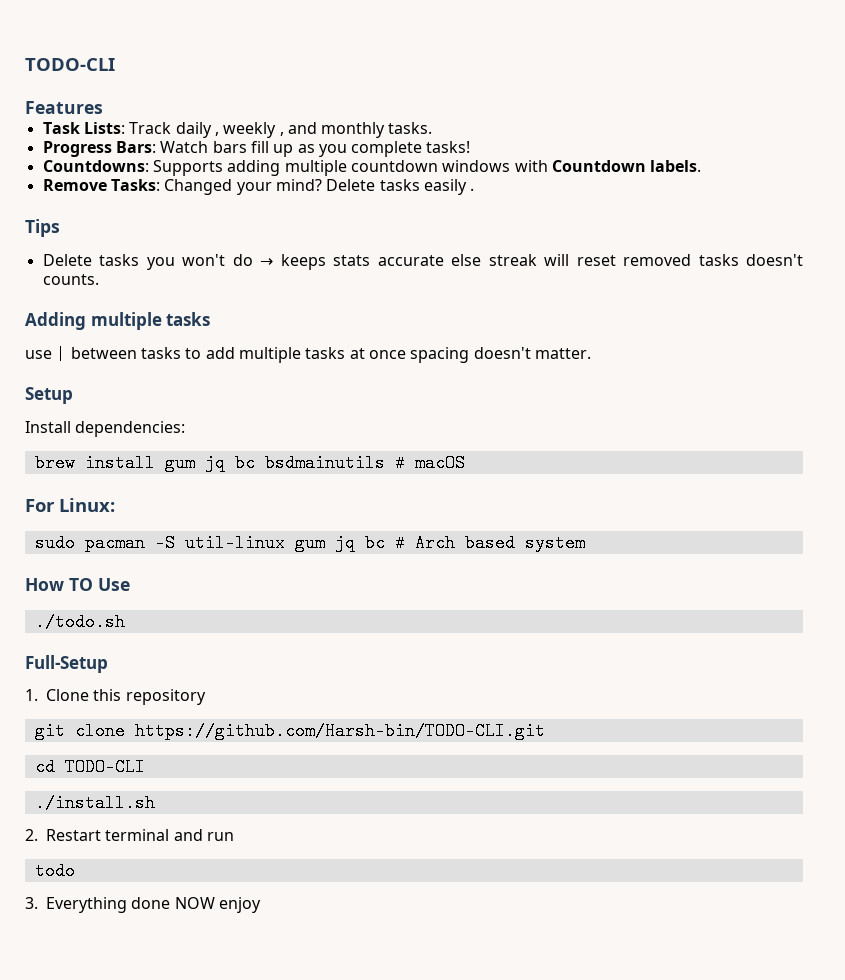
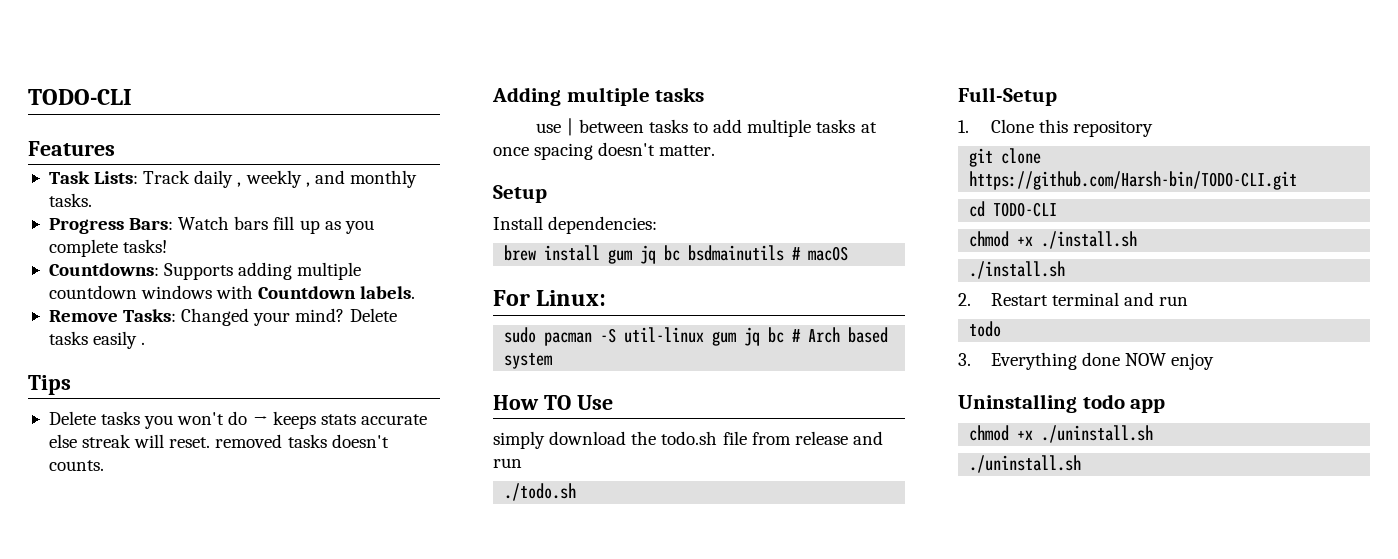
- Delete tasks you won't do → keeps stats accurate else streak will reset removed tasks doesn't counts.
+ Delete tasks you won't do → keeps stats accurate else streak will reset. removed tasks doesn't counts.
+ simply download the todo.sh file from release and run
+ chmod +x ./install.sh
+ Uninstalling todo app
+ chmod +x ./uninstall.sh
+ ./uninstall.sh

